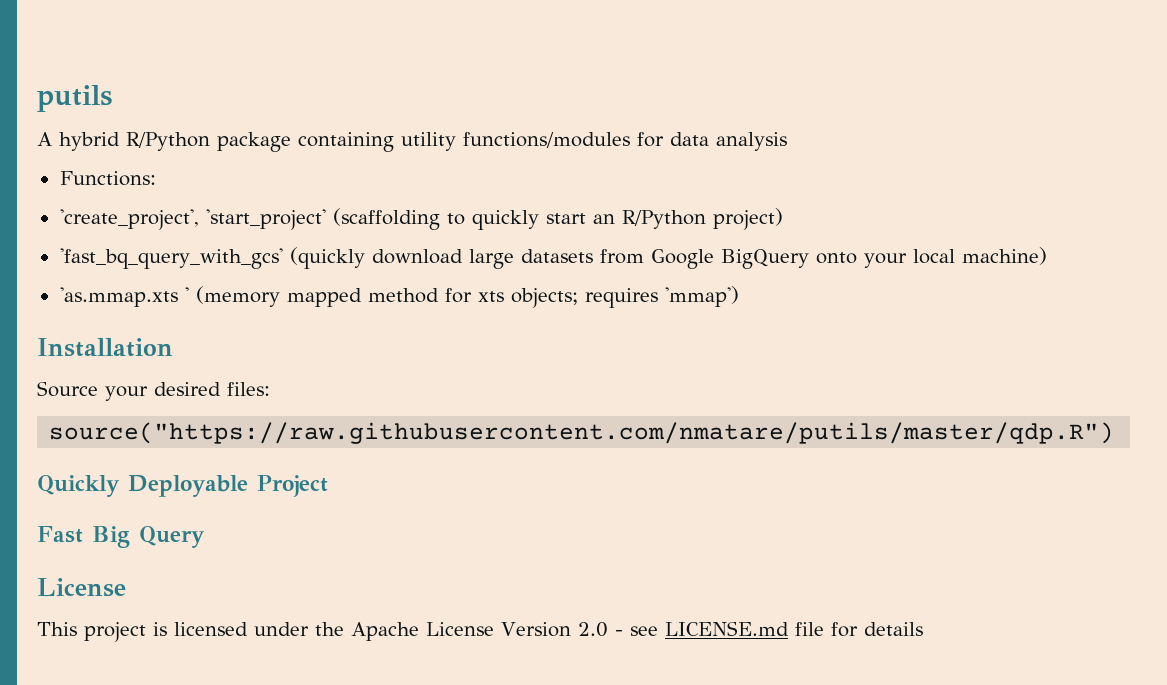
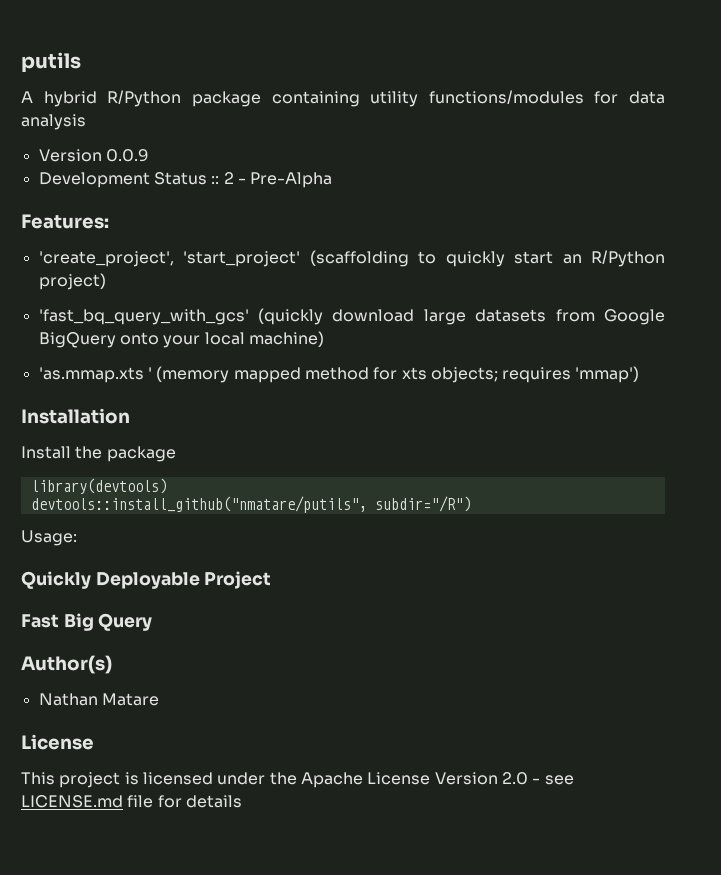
- Functions:
+ Version 0.0.9
+ Development Status :: 2 - Pre-Alpha
+ Features:
- Source your desired files:
- source("https://raw.githubusercontent.com/nmatare/putils/master/qdp.R")
+ Install the package
+ library(devtools)
+ devtools::install_github("nmatare/putils", subdir="/R")
+ Usage:
+ Author(s)
+ Nathan Matare

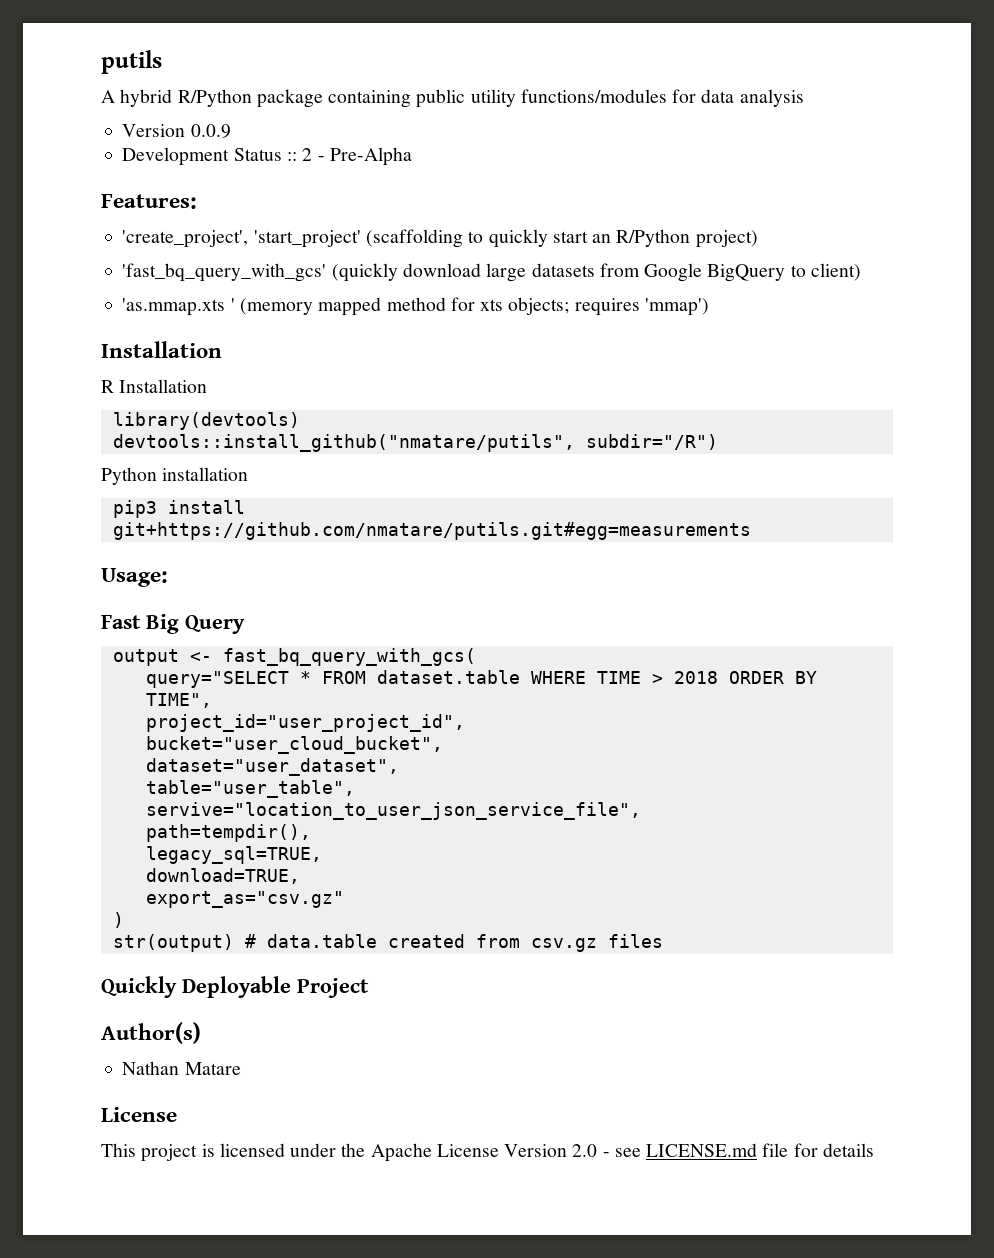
- A hybrid R/Python package containing utility functions/modules for data analysis
+ A hybrid R/Python package containing public utility functions/modules for data analysis
- 'fast_bq_query_with_gcs' (quickly download large datasets from Google BigQuery onto your local machine)
+ 'fast_bq_query_with_gcs' (quickly download large datasets from Google BigQuery to client)
- Install the package
+ R Installation
+ Python installation
+ pip3 install git+https://github.com/nmatare/putils.git#egg=measurements
  Usage:
+ Fast Big Query
+ output <- fast_bq_query_with_gcs(
+ query="SELECT * FROM dataset.table WHERE TIME > 2018 ORDER BY TIME",
+ project_id="user_project_id",
+ bucket="user_cloud_bucket",
+ dataset="user_dataset",
+ table="user_table",
+ servive="location_to_user_json_service_file",
+ path=tempdir(),
+ legacy_sql=TRUE,
+ download=TRUE,
+ export_as="csv.gz"
+ )
+ str(output) # data.table created from csv.gz files
- Fast Big Query

